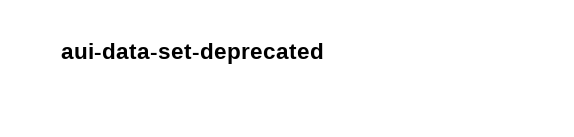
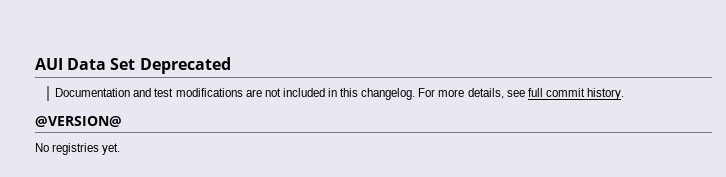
- aui-data-set-deprecated
+ AUI Data Set Deprecated
+ Documentation and test modifications are not included in this changelog. For more details, see full commit history.
+ @VERSION@
+ No registries yet.

